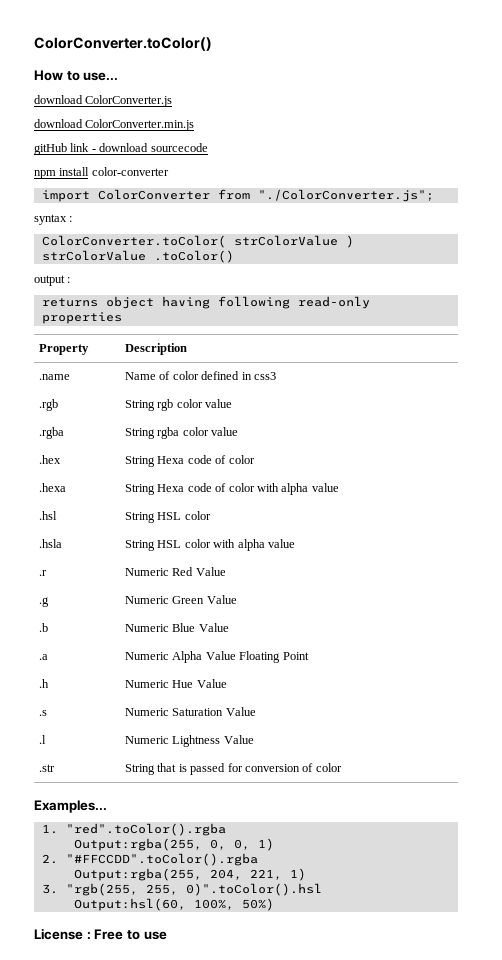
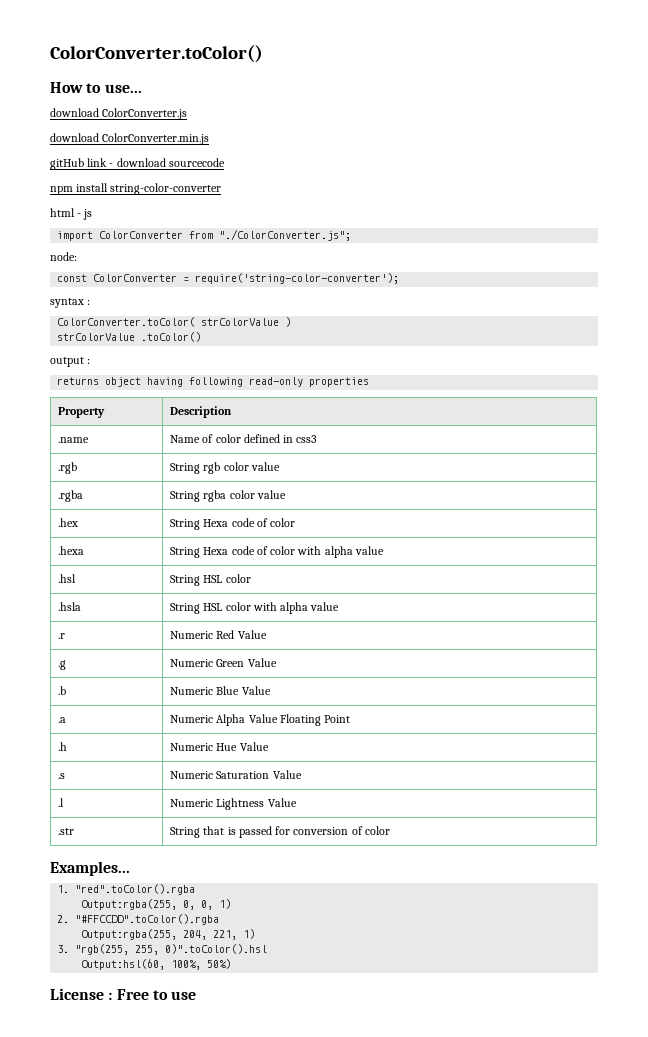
- npm install color-converter
+ npm install string-color-converter
+ html - js
+ node:
+ const ColorConverter = require('string-color-converter');

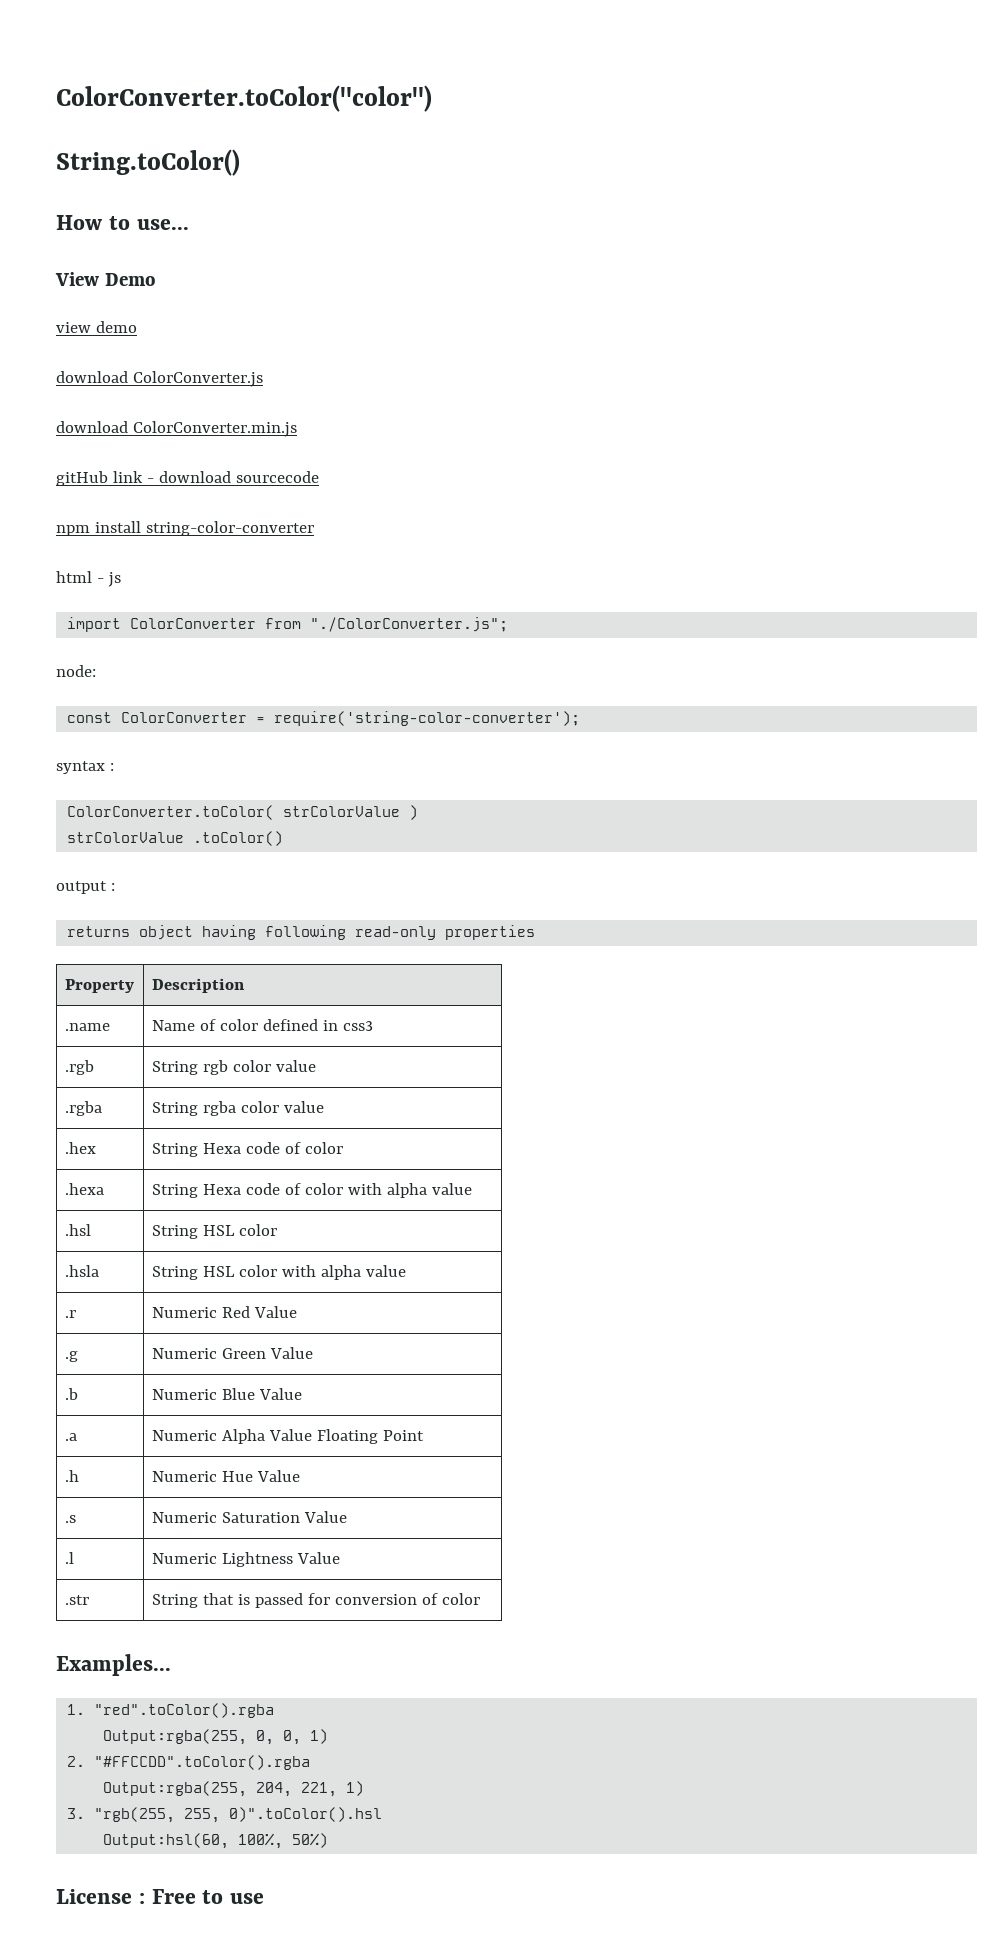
- ColorConverter.toColor()
+ ColorConverter.toColor("color")
+ String.toColor()
+ View Demo
+ view demo

